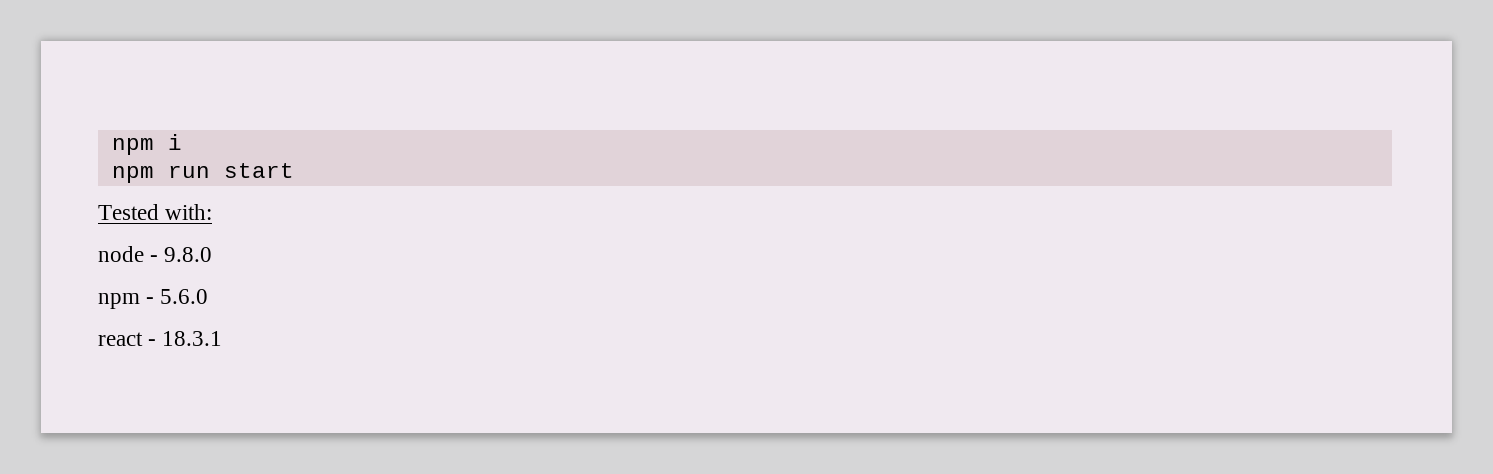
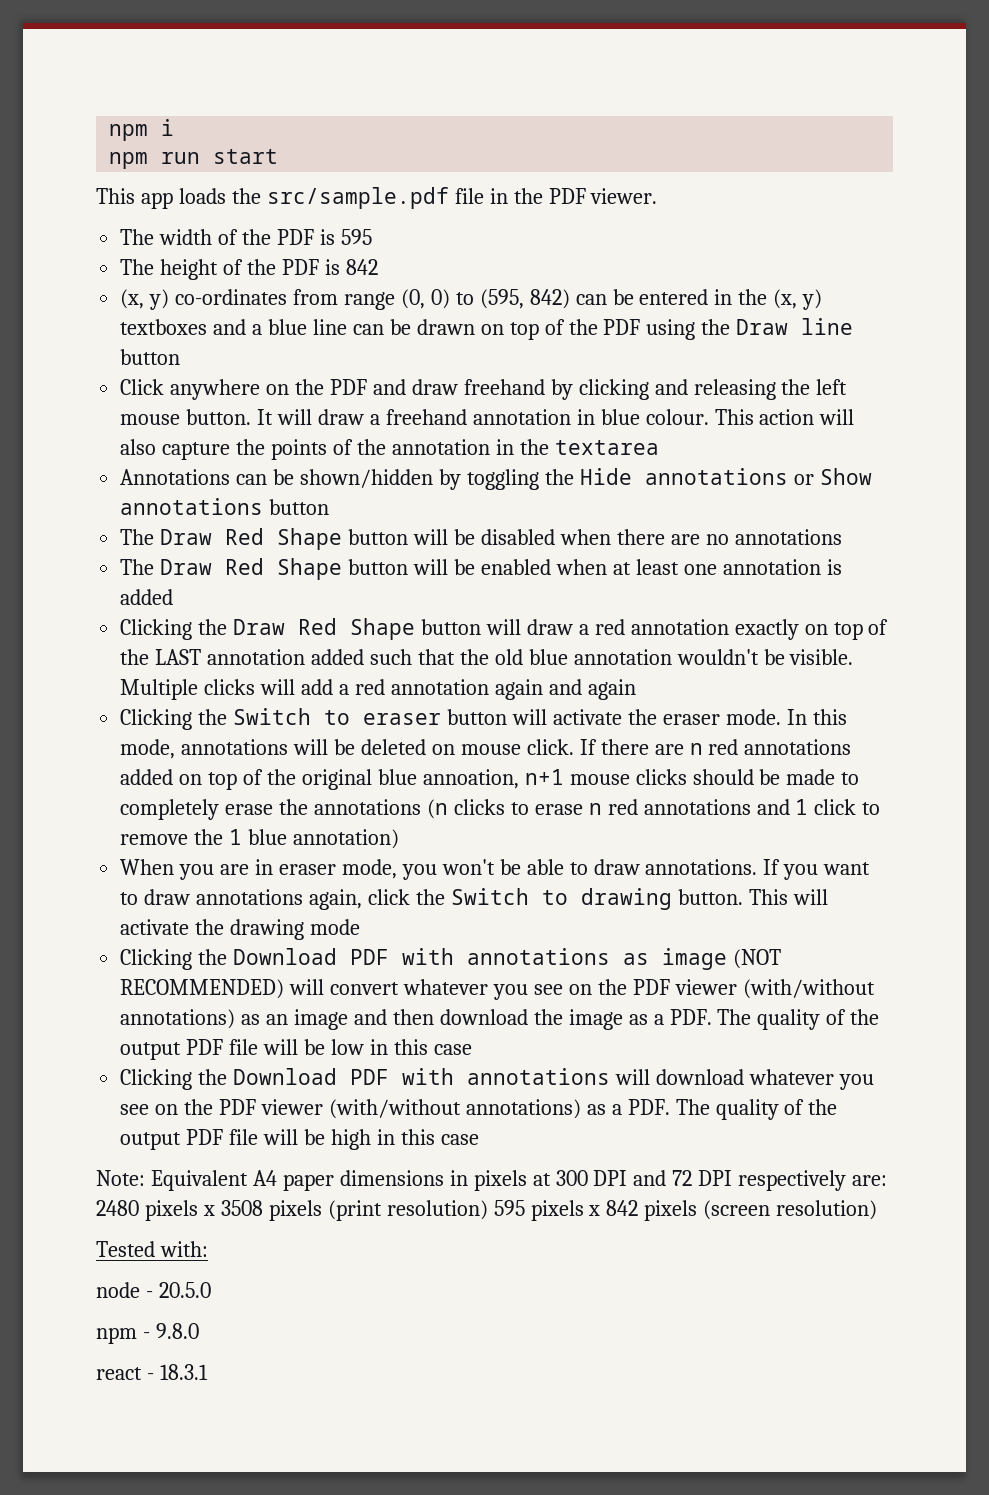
+ This app loads the src/sample.pdf file in the PDF viewer.
+ The width of the PDF is 595
+ The height of the PDF is 842
+ (x, y) co-ordinates from range (0, 0) to (595, 842) can be entered in the (x, y) textboxes and a blue line can be drawn on top of the PDF using the Draw line button
+ Click anywhere on the PDF and draw freehand by clicking and releasing the left mouse button. It will draw a freehand annotation in blue colour. This action will also capture the points of the annotation in the textarea
+ Annotations can be shown/hidden by toggling the Hide annotations or Show annotations button
+ The Draw Red Shape button will be disabled when there are no annotations
+ The Draw Red Shape button will be enabled when at least one annotation is added
+ Clicking the Draw Red Shape button will draw a red annotation exactly on top of the LAST annotation added such that the old blue annotation wouldn't be visible. Multiple clicks will add a red annotation again and again
+ Clicking the Switch to eraser button will activate the eraser mode. In this mode, annotations will be deleted on mouse click. If there are n red annotations added on top of the original blue annoation, n+1 mouse clicks should be made to completely erase the annotations (n clicks to erase n red annotations and 1 click to remove the 1 blue annotation)
+ When you are in eraser mode, you won't be able to draw annotations. If you want to draw annotations again, click the Switch to drawing button. This will activate the drawing mode
+ Clicking the Download PDF with annotations as image (NOT RECOMMENDED) will convert whatever you see on the PDF viewer (with/without annotations) as an image and then download the image as a PDF. The quality of the output PDF file will be low in this case
+ Clicking the Download PDF with annotations will download whatever you see on the PDF viewer (with/without annotations) as a PDF. The quality of the output PDF file will be high in this case
+ Note: Equivalent A4 paper dimensions in pixels at 300 DPI and 72 DPI respectively are: 2480 pixels x 3508 pixels (print resolution) 595 pixels x 842 pixels (screen resolution)
- node - 9.8.0
+ node - 20.5.0
- npm - 5.6.0
+ npm - 9.8.0

